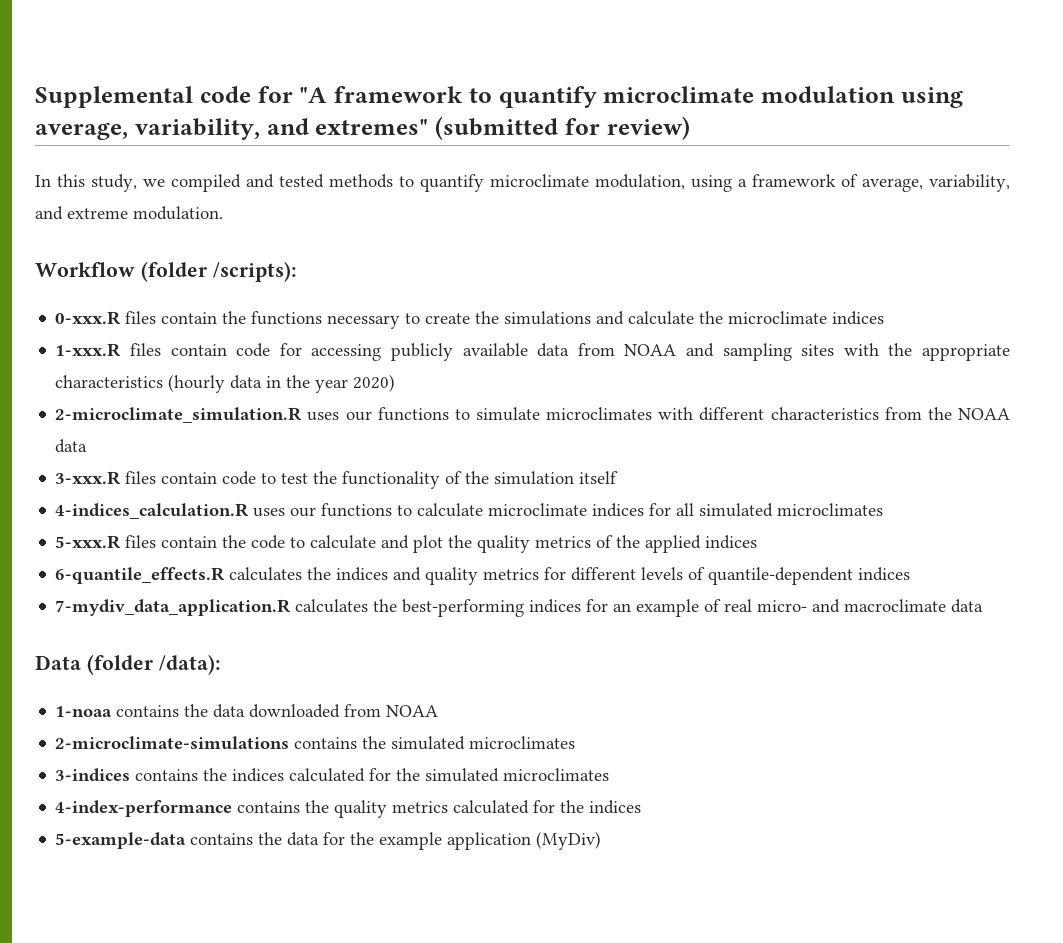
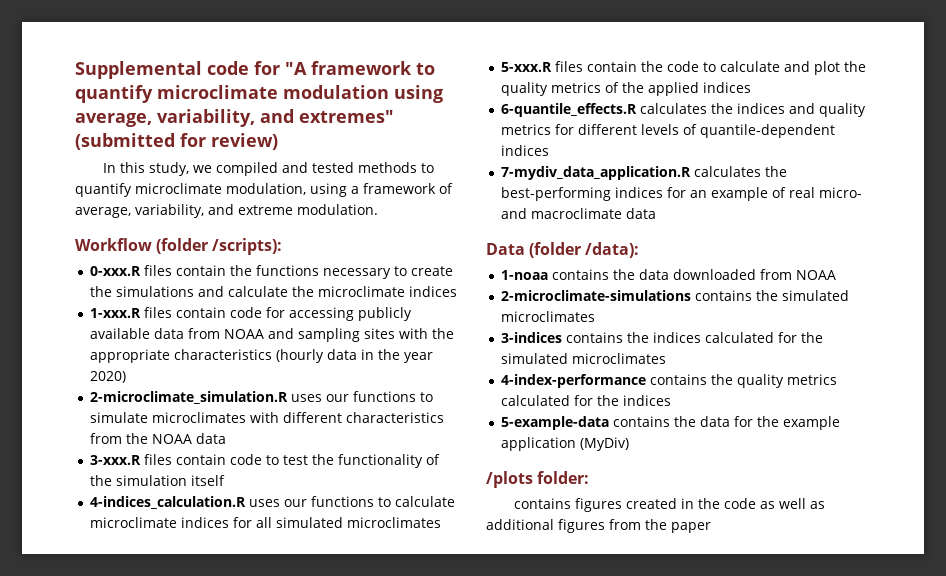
+ /plots folder:
+ contains figures created in the code as well as additional figures from the paper

